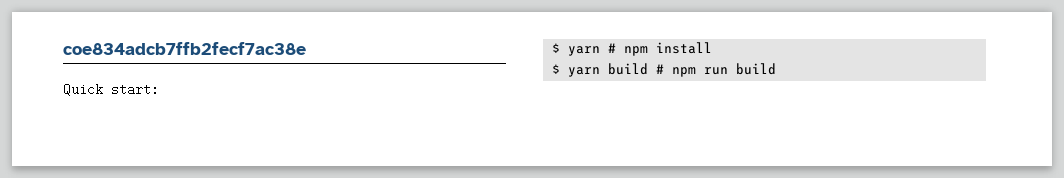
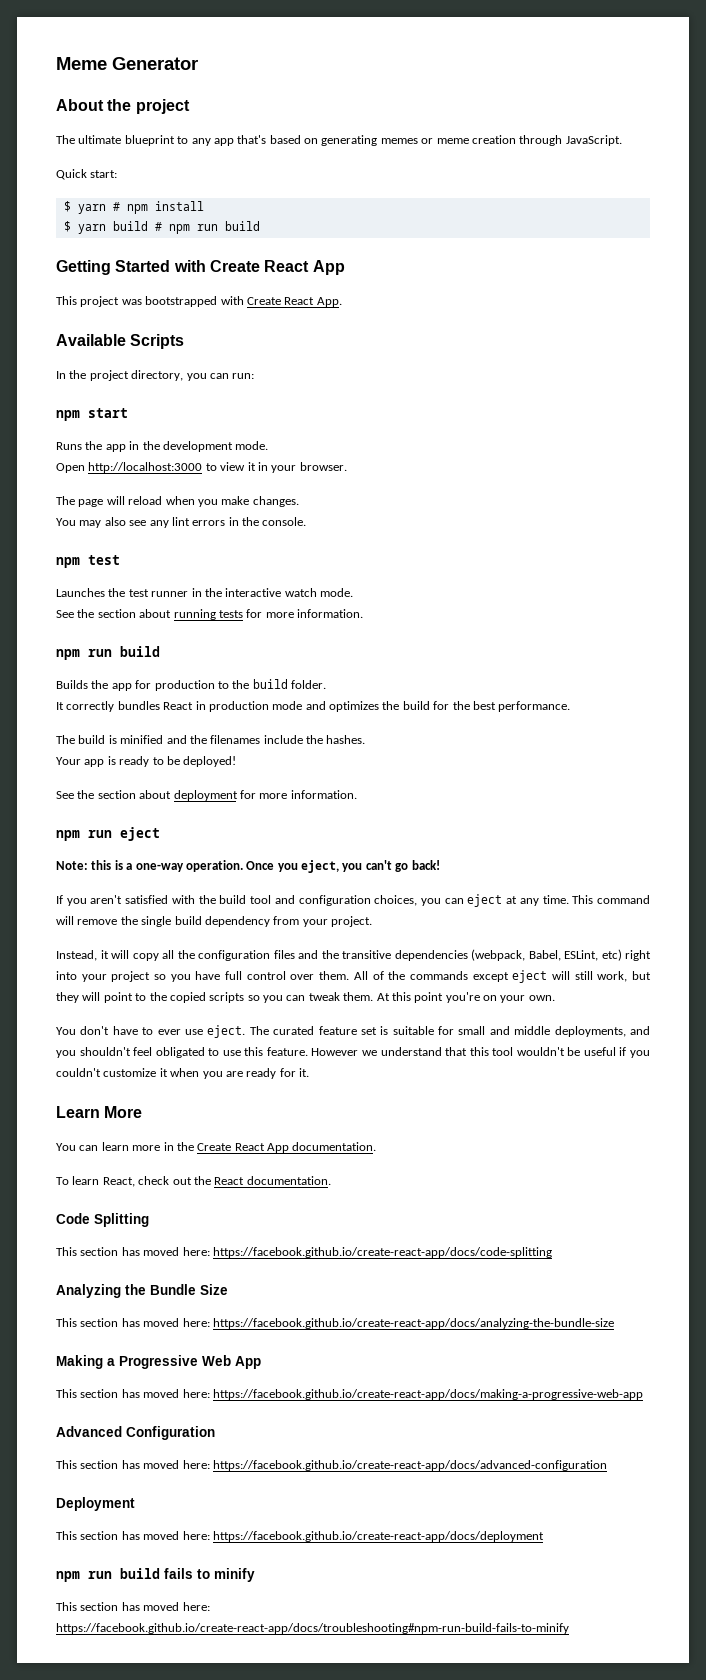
- coe834adcb7ffb2fecf7ac38e
+ Meme Generator
+ About the project
+ The ultimate blueprint to any app that's based on generating memes or meme creation through JavaScript.
+ Getting Started with Create React App
+ This project was bootstrapped with Create React App.
+ Available Scripts
+ In the project directory, you can run:
+ npm start
+ Runs the app in the development mode.
+ Open http://localhost:3000 to view it in your browser.
+ The page will reload when you make changes.
+ You may also see any lint errors in the console.
+ npm test
+ Launches the test runner in the interactive watch mode.
+ See the section about running tests for more information.
+ npm run build
+ Builds the app for production to the build folder.
+ It correctly bundles React in production mode and optimizes the build for the best performance.
+ The build is minified and the filenames include the hashes.
+ Your app is ready to be deployed!
+ See the section about deployment for more information.
+ npm run eject
+ Note: this is a one-way operation. Once you eject, you can't go back!
+ If you aren't satisfied with the build tool and configuration choices, you can eject at any time. This command will remove the single build dependency from your project.
+ Instead, it will copy all the configuration files and the transitive dependencies (webpack, Babel, ESLint, etc) right into your project so you have full control over them. All of the commands except eject will still work, but they will point to the copied scripts so you can tweak them. At this point you're on your own.
+ You don't have to ever use eject. The curated feature set is suitable for small and middle deployments, and you shouldn't feel obligated to use this feature. However we understand that this tool wouldn't be useful if you couldn't customize it when you are ready for it.
+ Learn More
+ You can learn more in the Create React App documentation.
+ To learn React, check out the React documentation.
+ Code Splitting
+ This section has moved here: https://facebook.github.io/create-react-app/docs/code-splitting
+ Analyzing the Bundle Size
+ This section has moved here: https://facebook.github.io/create-react-app/docs/analyzing-the-bundle-size
+ Making a Progressive Web App
+ This section has moved here: https://facebook.github.io/create-react-app/docs/making-a-progressive-web-app
+ Advanced Configuration
+ This section has moved here: https://facebook.github.io/create-react-app/docs/advanced-configuration
+ Deployment
+ This section has moved here: https://facebook.github.io/create-react-app/docs/deployment
+ npm run build fails to minify
+ This section has moved here: https://facebook.github.io/create-react-app/docs/troubleshooting#npm-run-build-fails-to-minify

